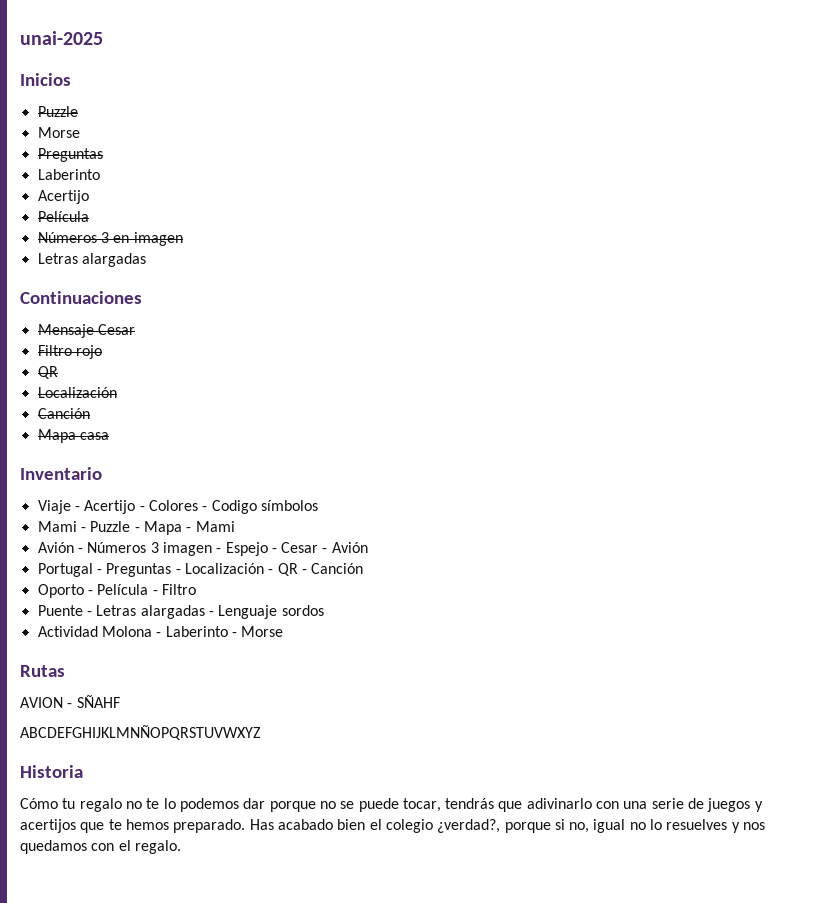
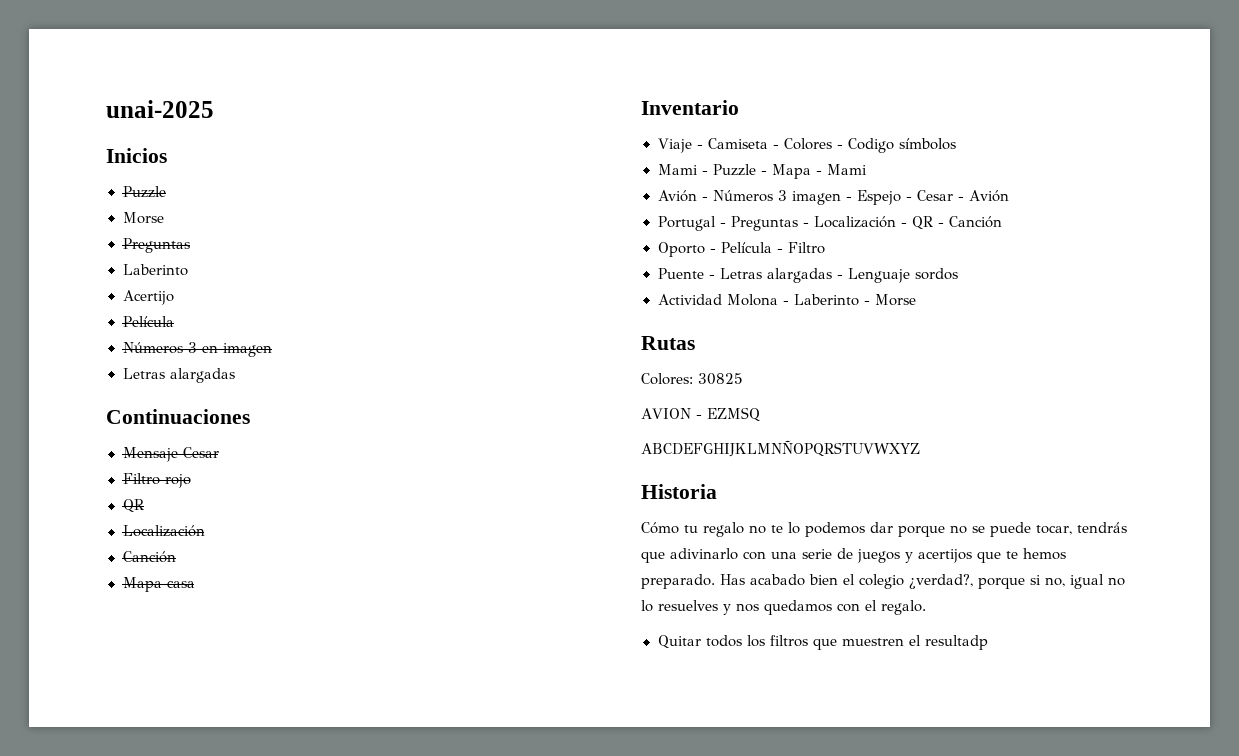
- Viaje - Acertijo - Colores - Codigo símbolos
+ Viaje - Camiseta - Colores - Codigo símbolos
+ Colores: 30825
- AVION - SÑAHF
+ AVION - EZMSQ
+ Quitar todos los filtros que muestren el resultadp

